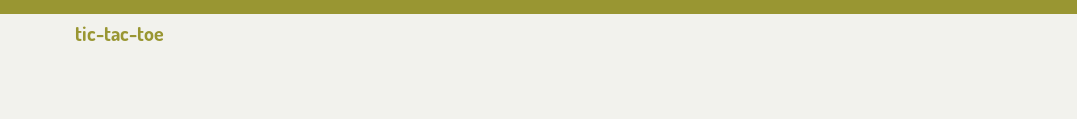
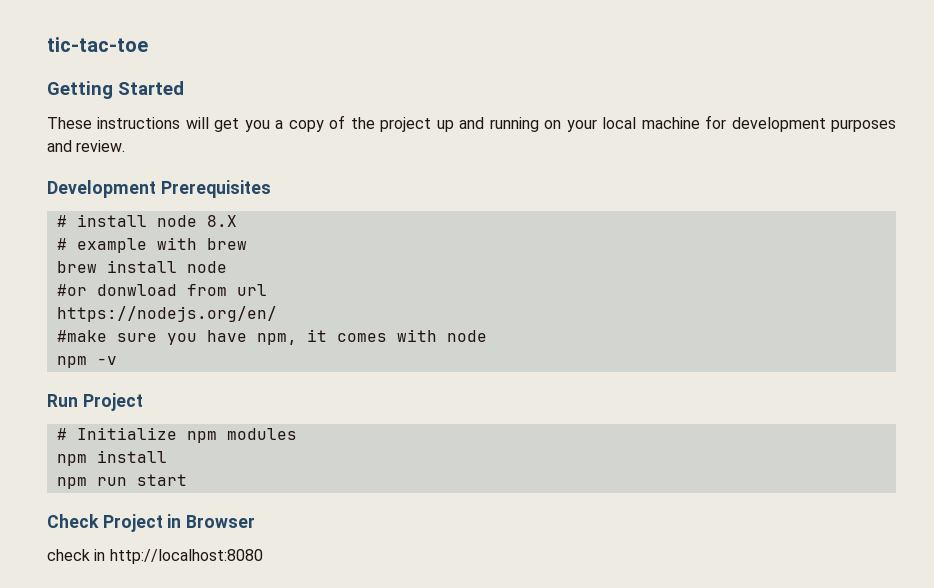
+ Getting Started
+ These instructions will get you a copy of the project up and running on your local machine for development purposes and review.
+ Development Prerequisites
+ # install node 8.X
+ # example with brew
+ brew install node
+ #or donwload from url
+ https://nodejs.org/en/
+ #make sure you have npm, it comes with node
+ npm -v
+ Run Project
+ # Initialize npm modules
+ npm install
+ npm run start
+ Check Project in Browser
+ check in http://localhost:8080

